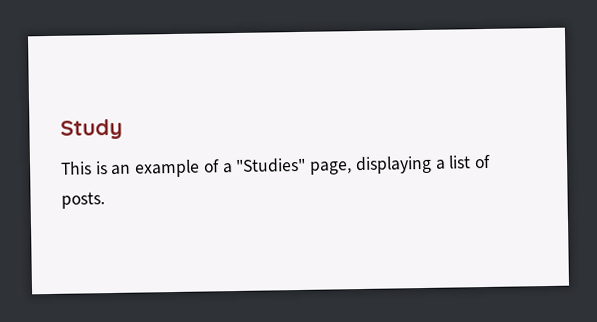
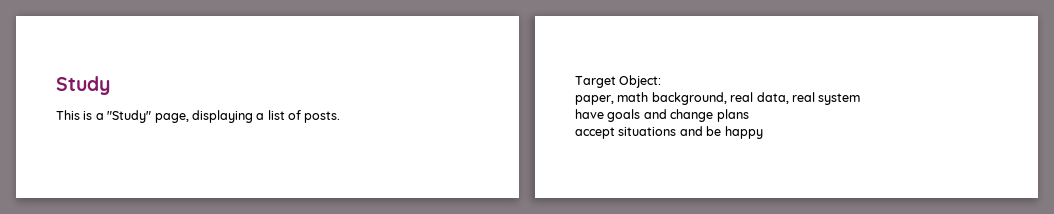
- This is an example of a "Studies" page, displaying a list of posts.
+ This is a "Study" page, displaying a list of posts.
+ Target Object:
+ paper, math background, real data, real system
+ have goals and change plans
+ accept situations and be happy

